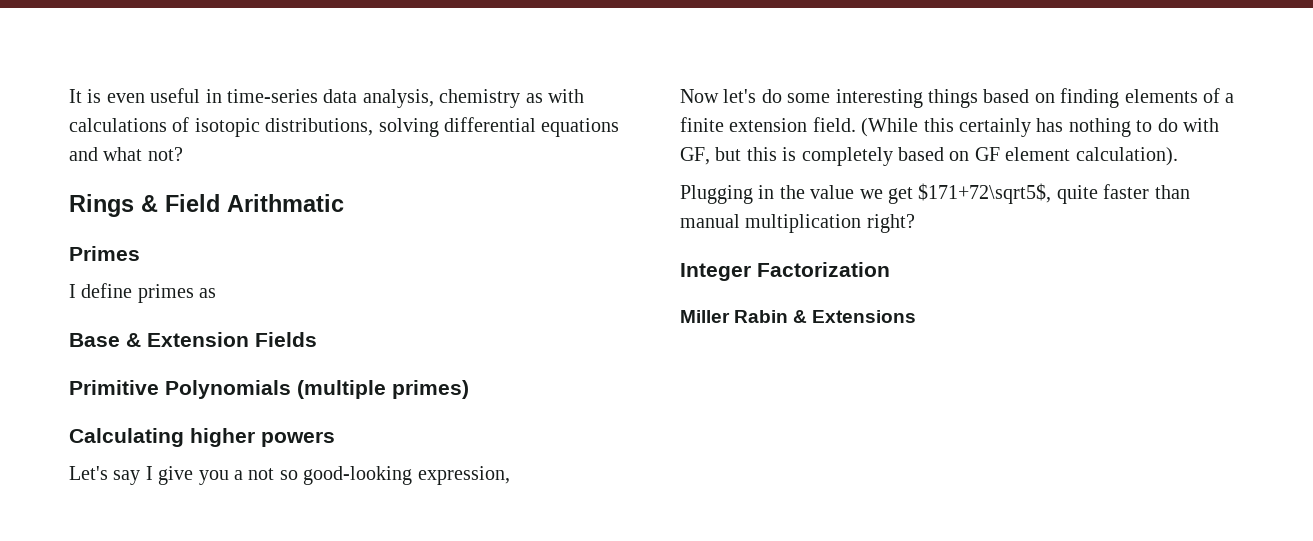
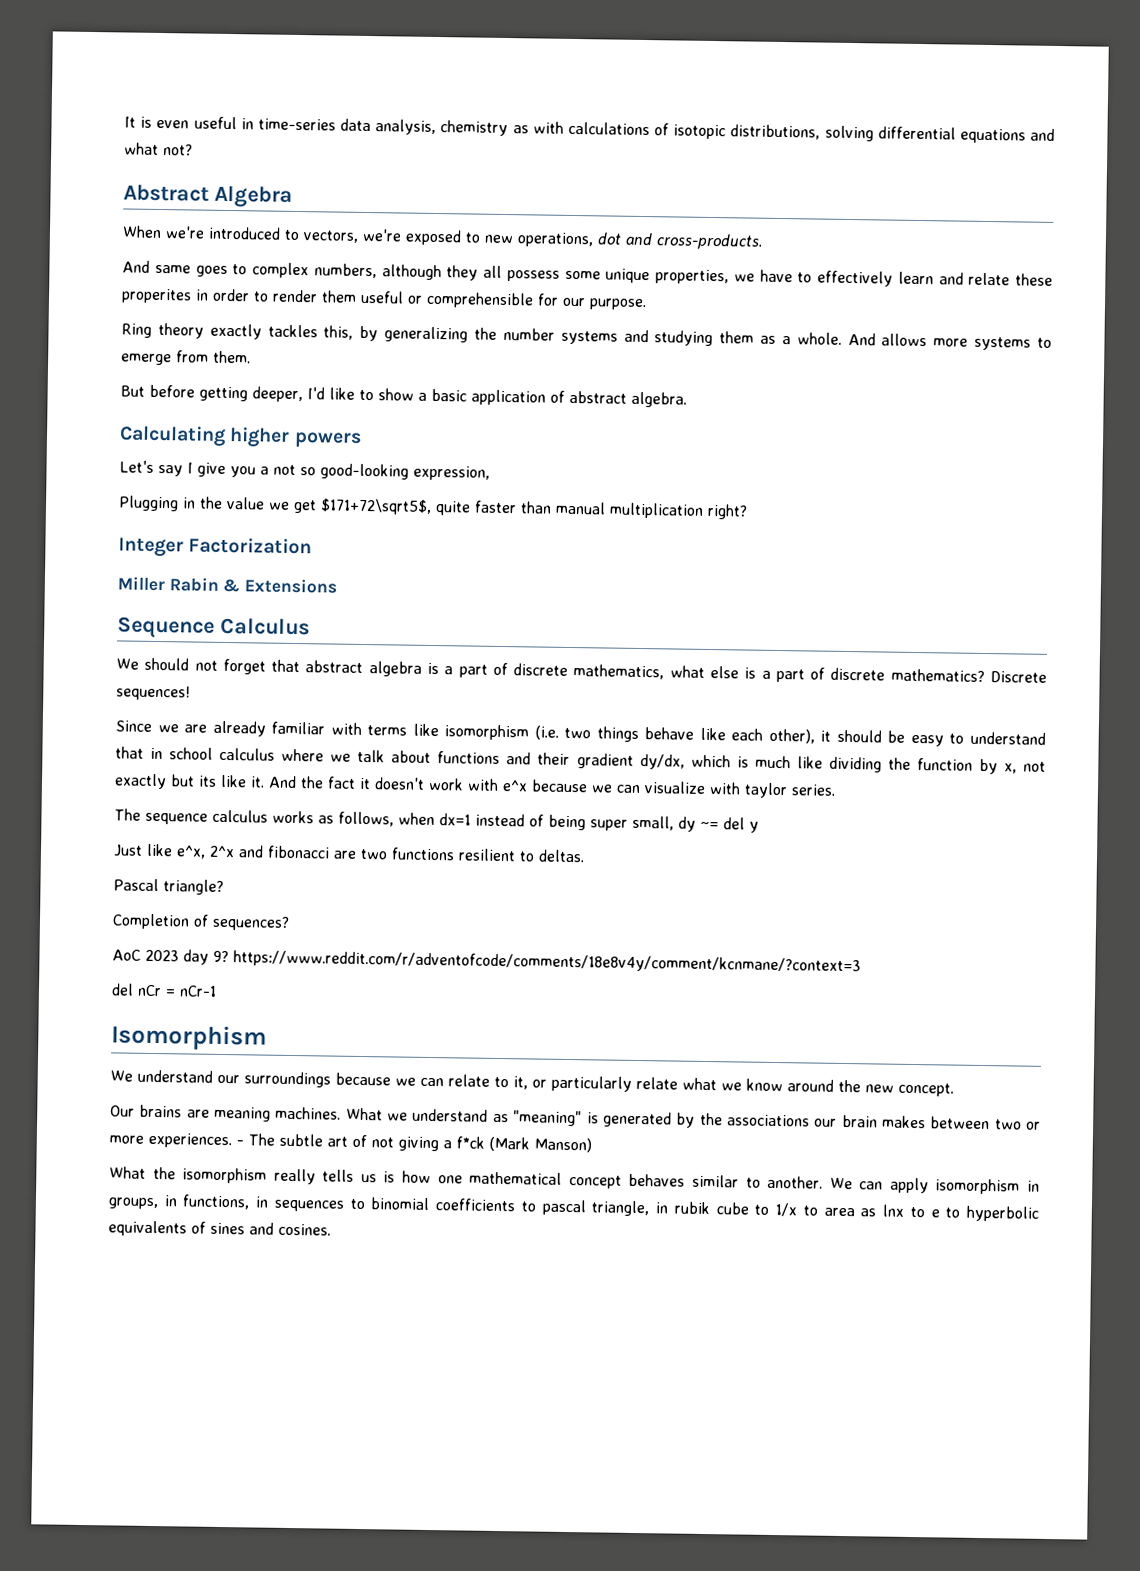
- Rings & Field Arithmatic
- Primes
- I define primes as
- Base & Extension Fields
- Primitive Polynomials (multiple primes)
+ Abstract Algebra
+ When we're introduced to vectors, we're exposed to new operations, dot and cross-products.
+ And same goes to complex numbers, although they all possess some unique properties, we have to effectively learn and relate these properites in order to render them useful or comprehensible for our purpose.
+ Ring theory exactly tackles this, by generalizing the number systems and studying them as a whole. And allows more systems to emerge from them.
+ But before getting deeper, I'd like to show a basic application of abstract algebra.
- Now let's do some interesting things based on finding elements of a finite extension field. (While this certainly has nothing to do with GF, but this is completely based on GF element calculation).
+ Sequence Calculus
+ We should not forget that abstract algebra is a part of discrete mathematics, what else is a part of discrete mathematics? Discrete sequences!
+ Since we are already familiar with terms like isomorphism (i.e. two things behave like each other), it should be easy to understand that in school calculus where we talk about functions and their gradient dy/dx, which is much like dividing the function by x, not exactly but its like it. And the fact it doesn't work with e^x because we can visualize with taylor series.
+ The sequence calculus works as follows, when dx=1 instead of being super small, dy ~= del y
+ Just like e^x, 2^x and fibonacci are two functions resilient to deltas.
+ Pascal triangle?
+ Completion of sequences?
+ AoC 2023 day 9? https://www.reddit.com/r/adventofcode/comments/18e8v4y/comment/kcnmane/?context=3
+ del nCr = nCr-1
+ Isomorphism
+ We understand our surroundings because we can relate to it, or particularly relate what we know around the new concept.
+ Our brains are meaning machines. What we understand as "meaning" is generated by the associations our brain makes between two or more experiences. - The subtle art of not giving a f*ck (Mark Manson)
+ What the isomorphism really tells us is how one mathematical concept behaves similar to another. We can apply isomorphism in groups, in functions, in sequences to binomial coefficients to pascal triangle, in rubik cube to 1/x to area as lnx to e to hyperbolic equivalents of sines and cosines.

